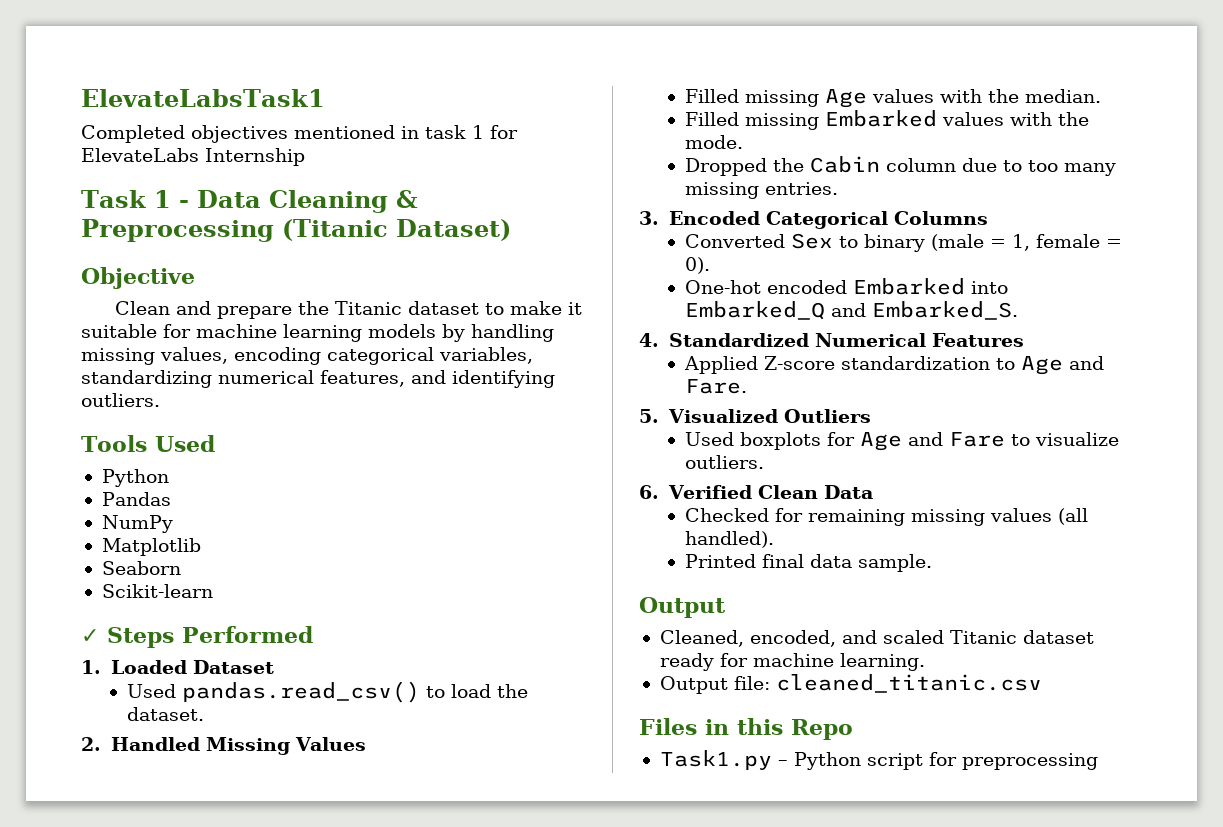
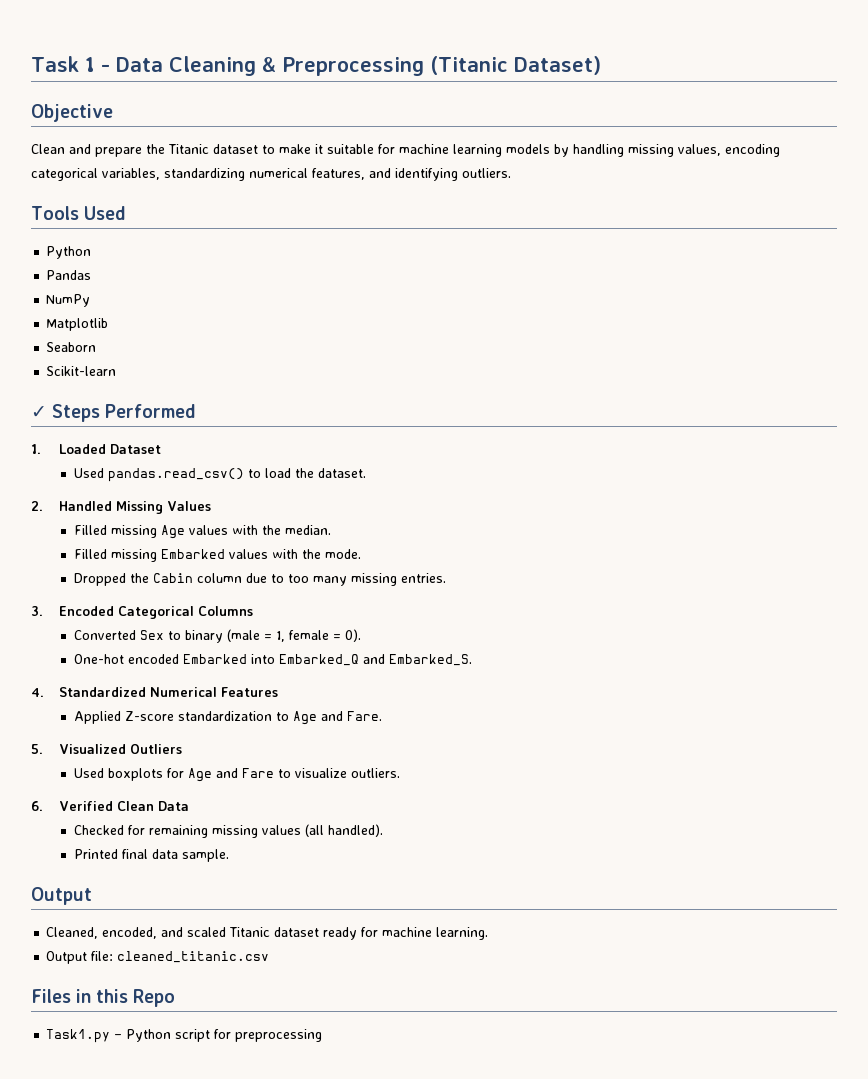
- ElevateLabsTask1
- Completed objectives mentioned in task 1 for ElevateLabs Internship

